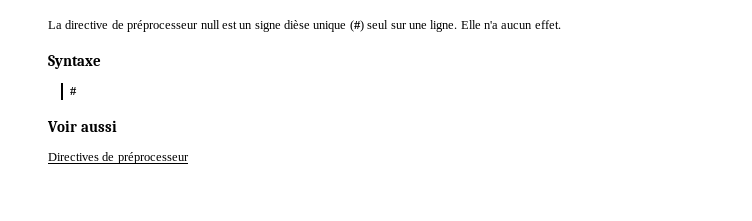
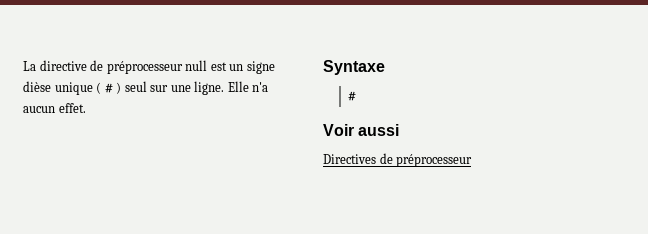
- La directive de préprocesseur null est un signe dièse unique (#) seul sur une ligne.
+ La directive de préprocesseur null est un signe dièse unique ( # ) seul sur une ligne.

